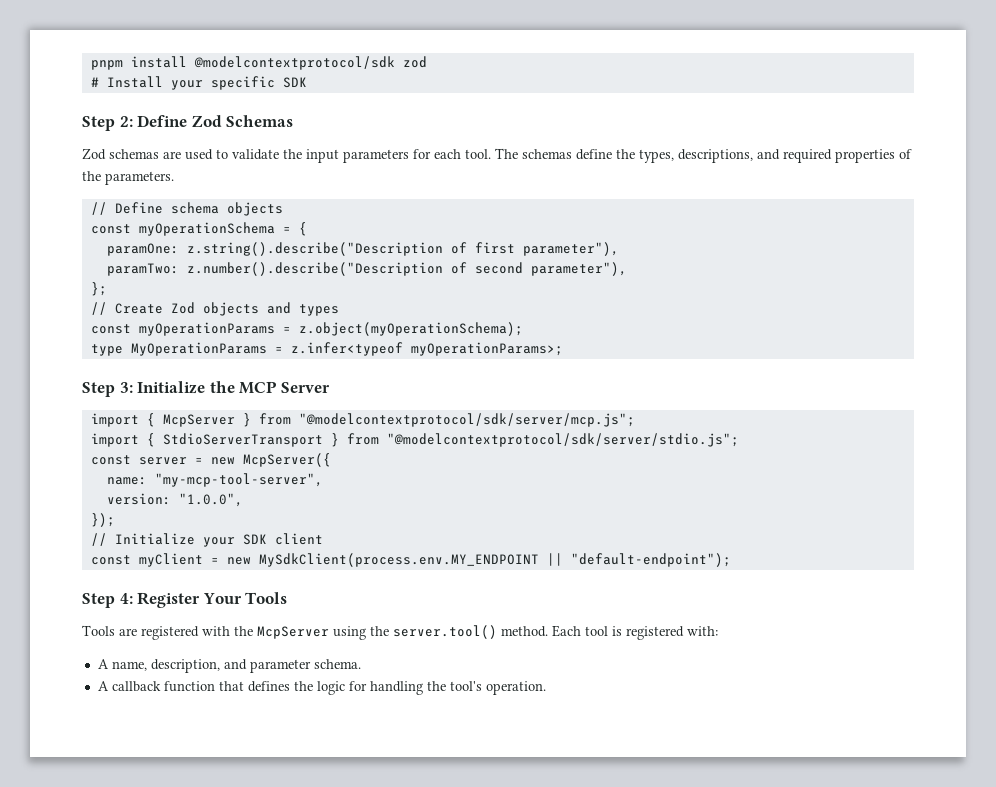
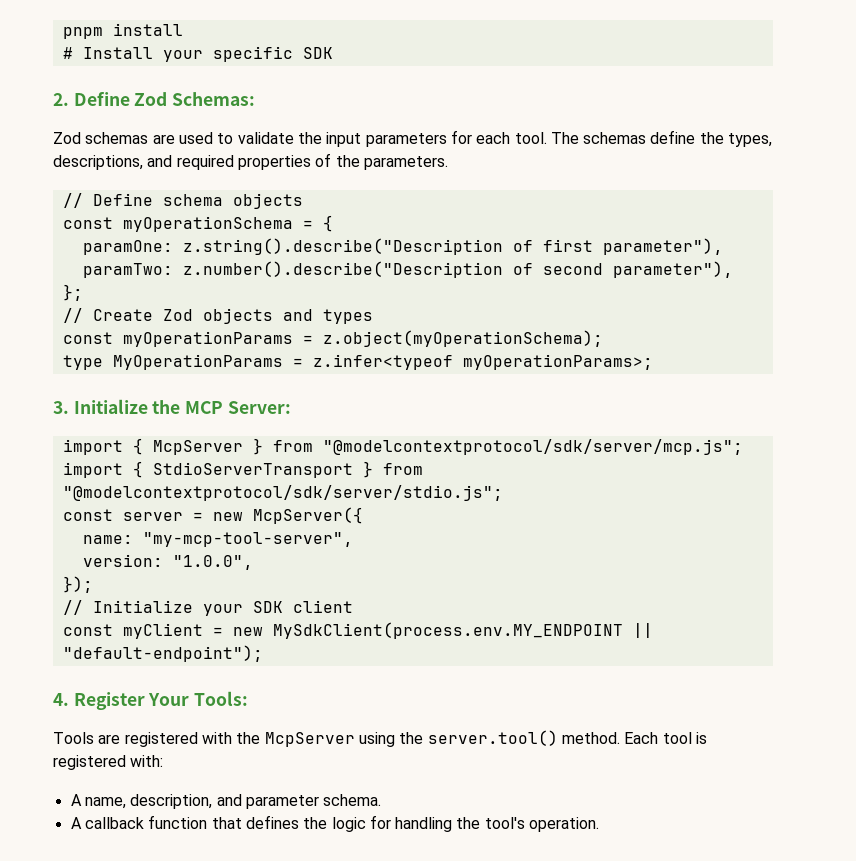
- pnpm install @modelcontextprotocol/sdk zod
+ pnpm install
- Step 2: Define Zod Schemas
+ 2. Define Zod Schemas:
- Step 3: Initialize the MCP Server
+ 3. Initialize the MCP Server:
- Step 4: Register Your Tools
+ 4. Register Your Tools:

